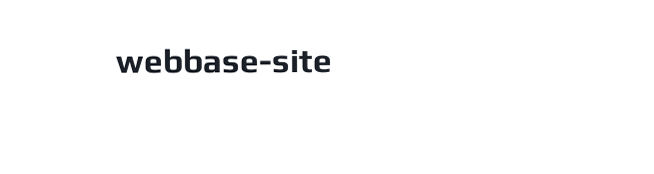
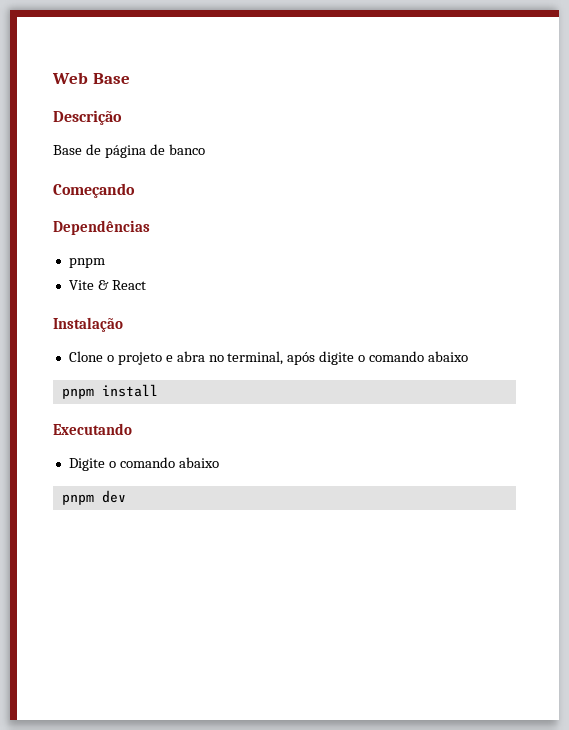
- webbase-site
+ Web Base
+ Descrição
+ Base de página de banco
+ Começando
+ Dependências
+ pnpm
+ Vite & React
+ Instalação
+ Clone o projeto e abra no terminal, após digite o comando abaixo
+ pnpm install
+ Executando
+ Digite o comando abaixo
+ pnpm dev

